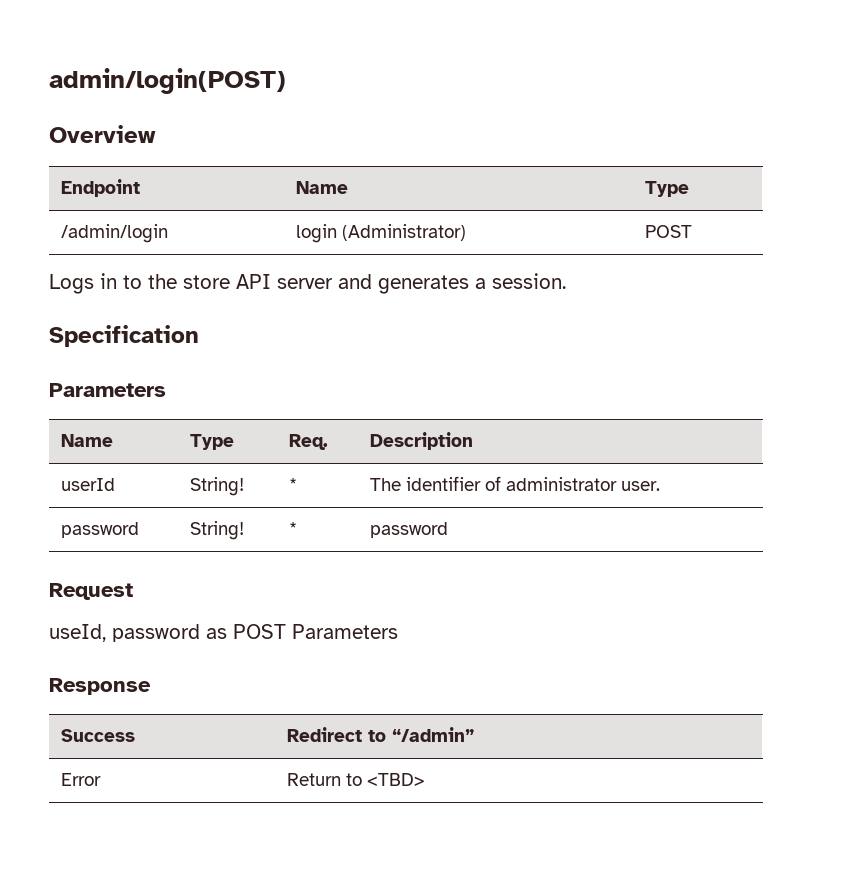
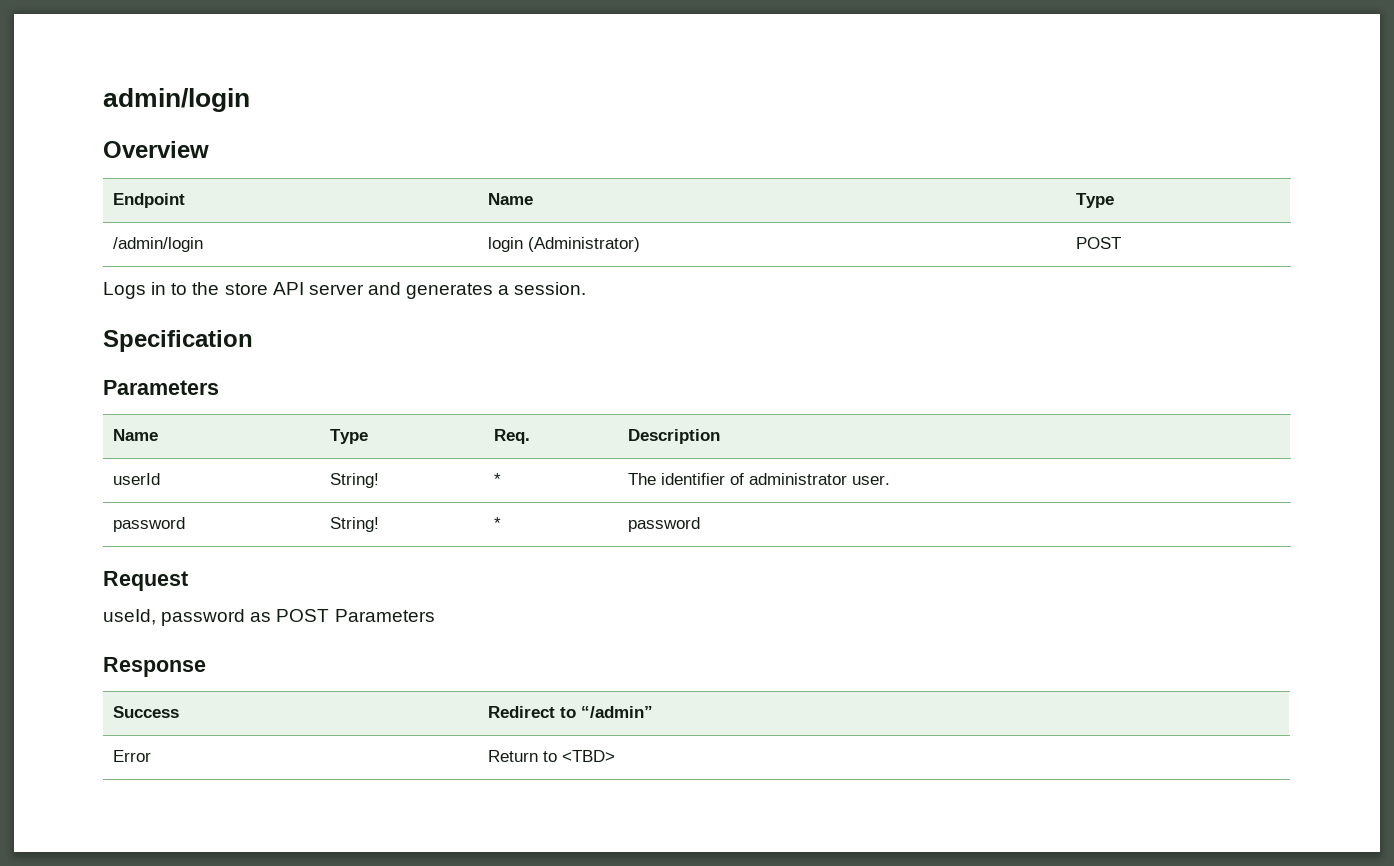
- admin/login(POST)
+ admin/login

